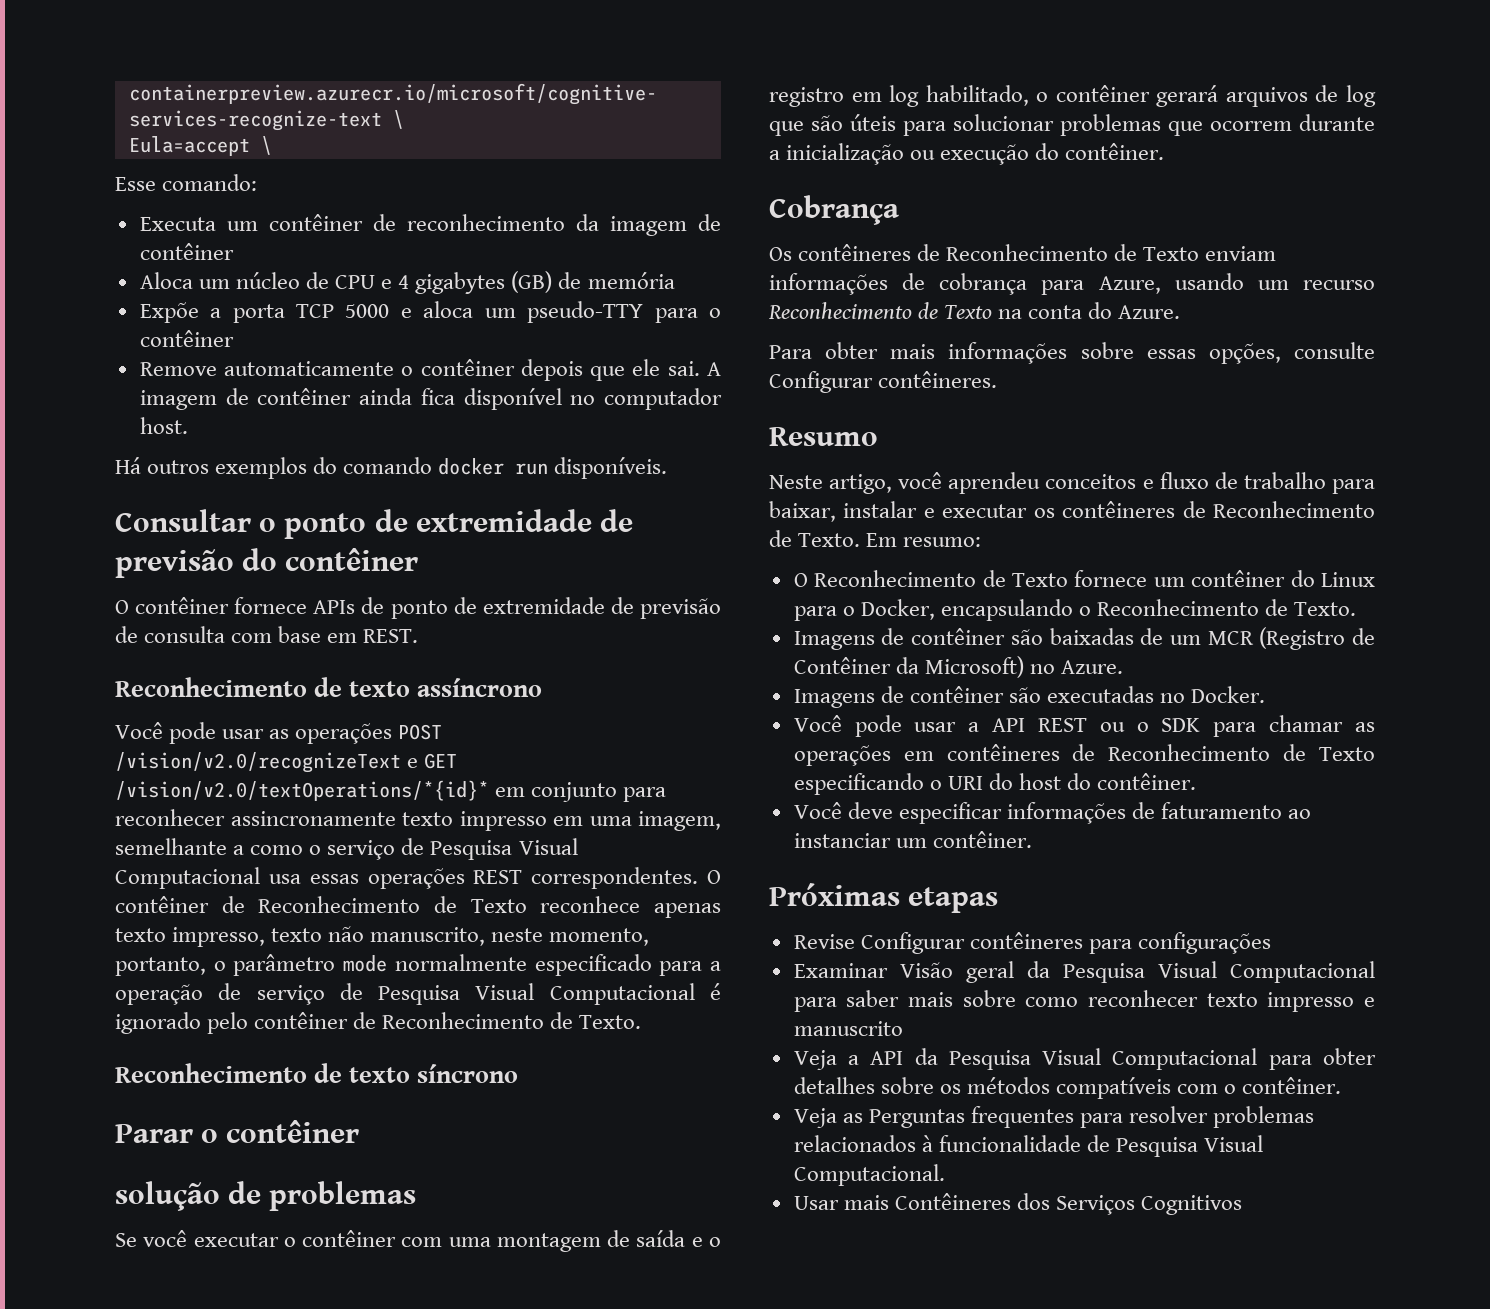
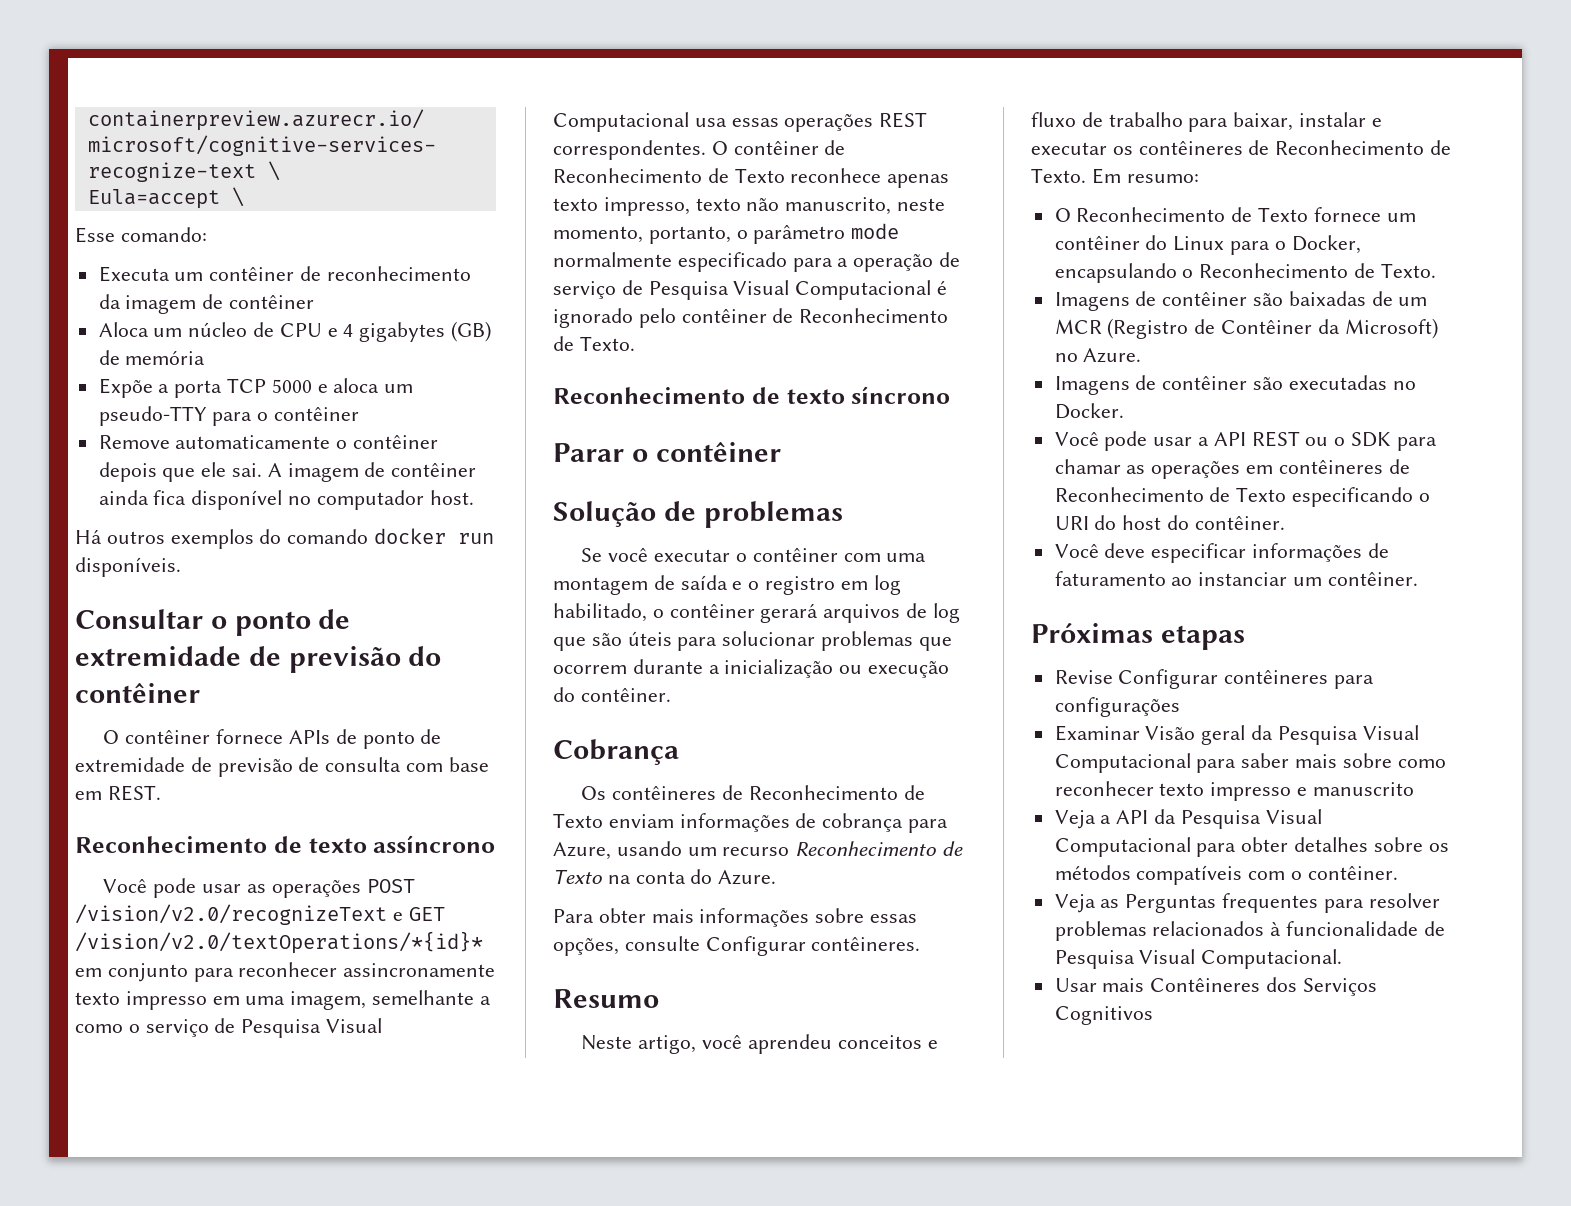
- solução de problemas
+ Solução de problemas

